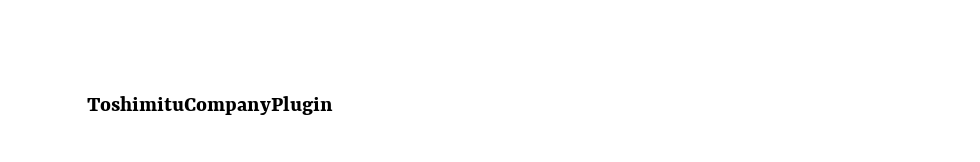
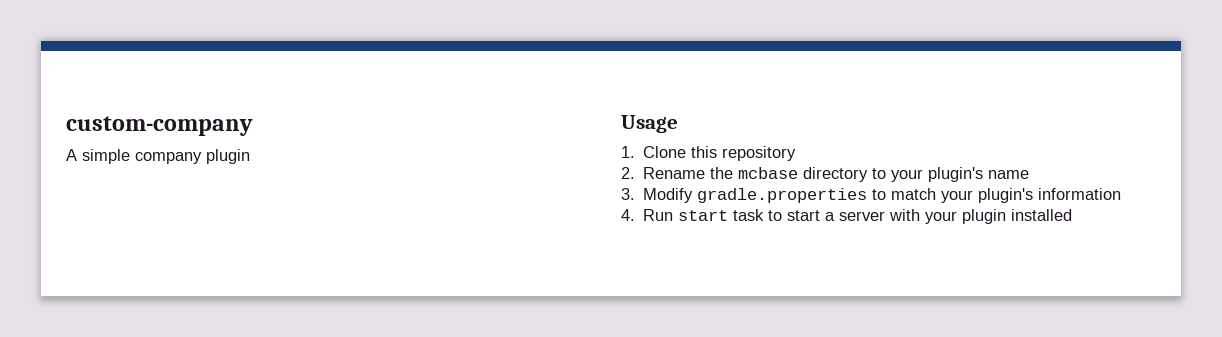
- ToshimituCompanyPlugin
+ custom-company
+ A simple company plugin
+ Usage
+ 1. Clone this repository
+ 2. Rename the mcbase directory to your plugin's name
+ 3. Modify gradle.properties to match your plugin's information
+ 4. Run start task to start a server with your plugin installed

